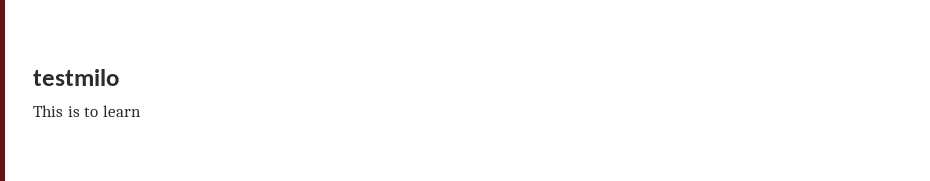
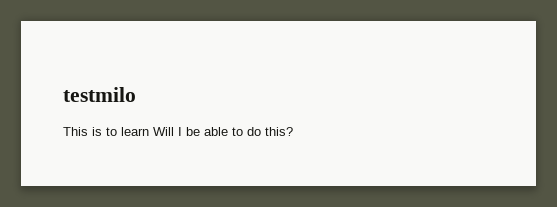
- This is to learn
+ This is to learn Will I be able to do this?

